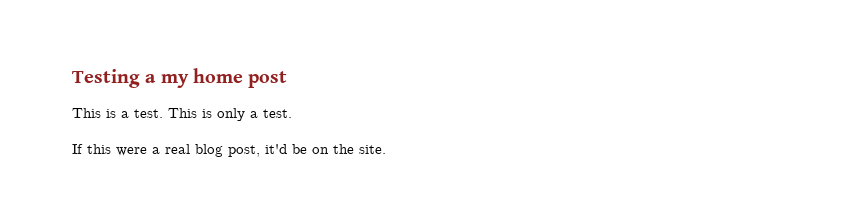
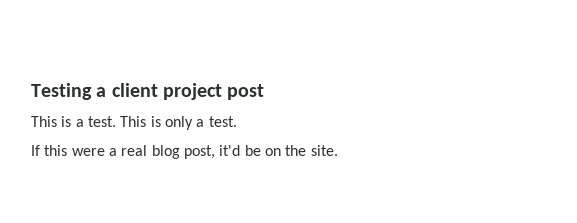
- Testing a my home post
+ Testing a client project post

